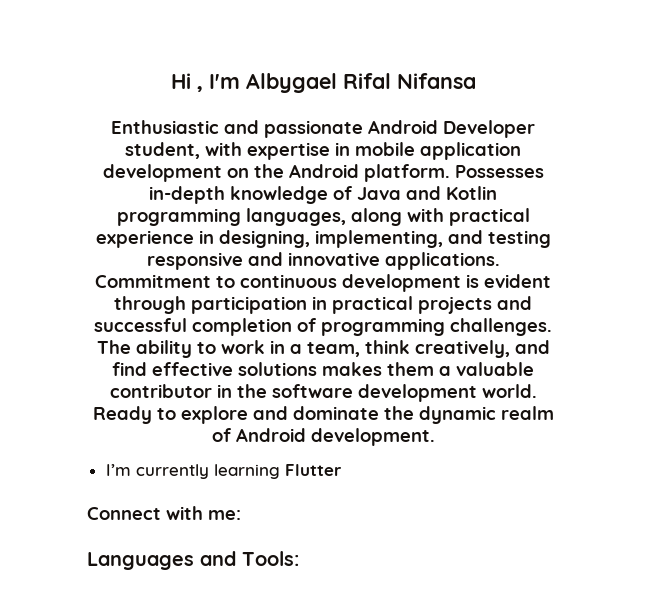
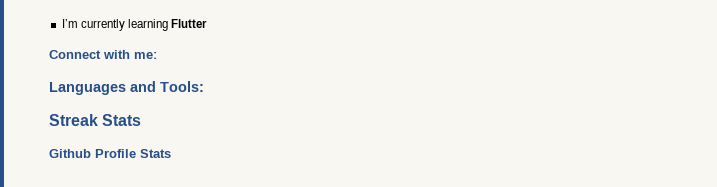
- Hi , I'm Albygael Rifal Nifansa
- Enthusiastic and passionate Android Developer student, with expertise in mobile application development on the Android platform. Possesses in-depth knowledge of Java and Kotlin programming languages, along with practical experience in designing, implementing, and testing responsive and innovative applications. Commitment to continuous development is evident through participation in practical projects and successful completion of programming challenges. The ability to work in a team, think creatively, and find effective solutions makes them a valuable contributor in the software development world. Ready to explore and dominate the dynamic realm of Android development.
+ Streak Stats
+ Github Profile Stats

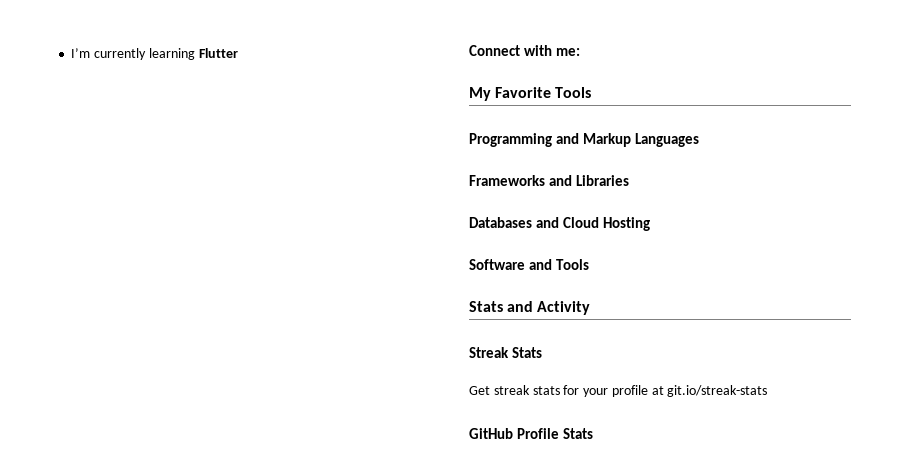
- Languages and Tools:
+ My Favorite Tools
+ Programming and Markup Languages
+ Frameworks and Libraries
+ Databases and Cloud Hosting
+ Software and Tools
+ Stats and Activity
  Streak Stats
- Github Profile Stats
+ Get streak stats for your profile at git.io/streak-stats
+ GitHub Profile Stats

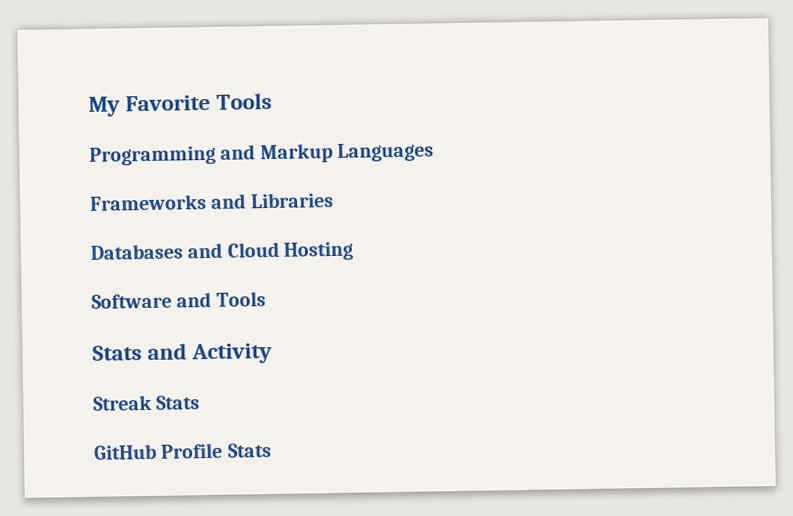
- I’m currently learning Flutter
- Connect with me:
- Get streak stats for your profile at git.io/streak-stats

